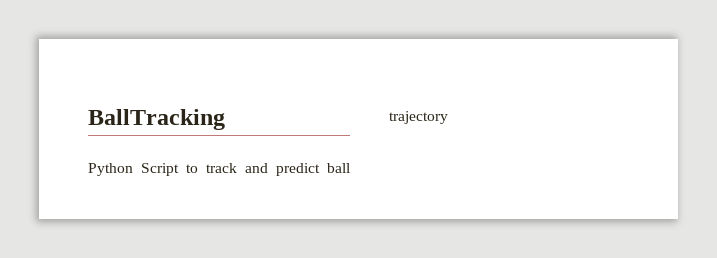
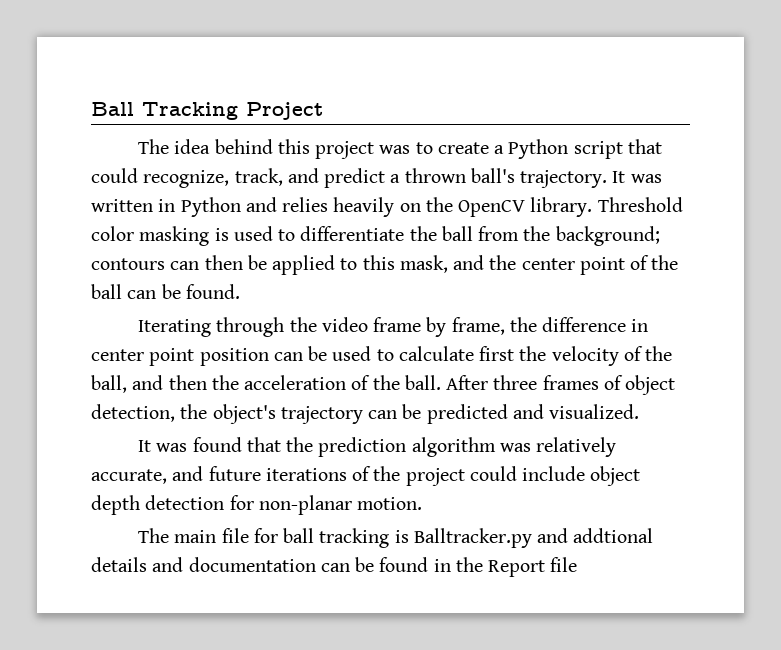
- BallTracking
- Python Script to track and predict ball trajectory
+ Ball Tracking Project
+ The idea behind this project was to create a Python script that could recognize, track, and predict a thrown ball's trajectory. It was written in Python and relies heavily on the OpenCV library. Threshold color masking is used to differentiate the ball from the background; contours can then be applied to this mask, and the center point of the ball can be found.
+ Iterating through the video frame by frame, the difference in center point position can be used to calculate first the velocity of the ball, and then the acceleration of the ball. After three frames of object detection, the object's trajectory can be predicted and visualized.
+ It was found that the prediction algorithm was relatively accurate, and future iterations of the project could include object depth detection for non-planar motion.
+ The main file for ball tracking is Balltracker.py and addtional details and documentation can be found in the Report file

